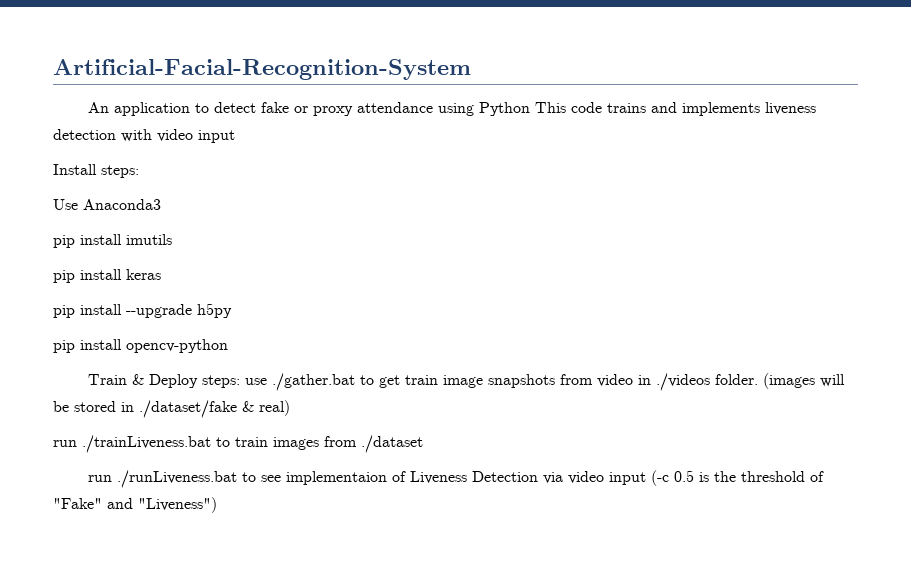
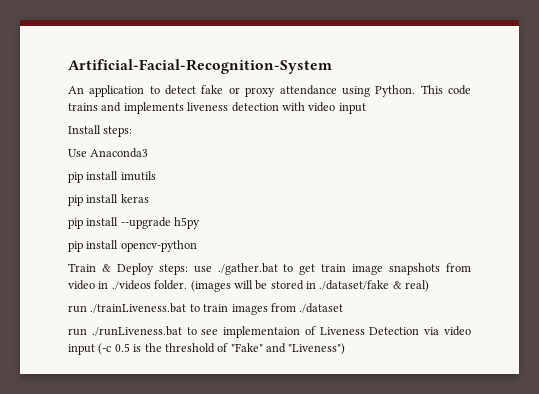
- An application to detect fake or proxy attendance using Python This code trains and implements liveness detection with video input
+ An application to detect fake or proxy attendance using Python. This code trains and implements liveness detection with video input

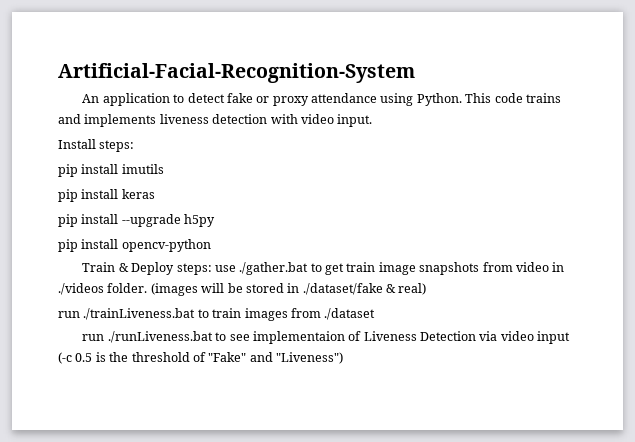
- This code trains and implements liveness detection with video input
+ This code trains and implements liveness detection with video input.
- Use Anaconda3

